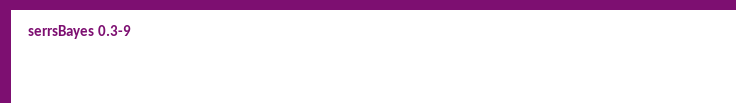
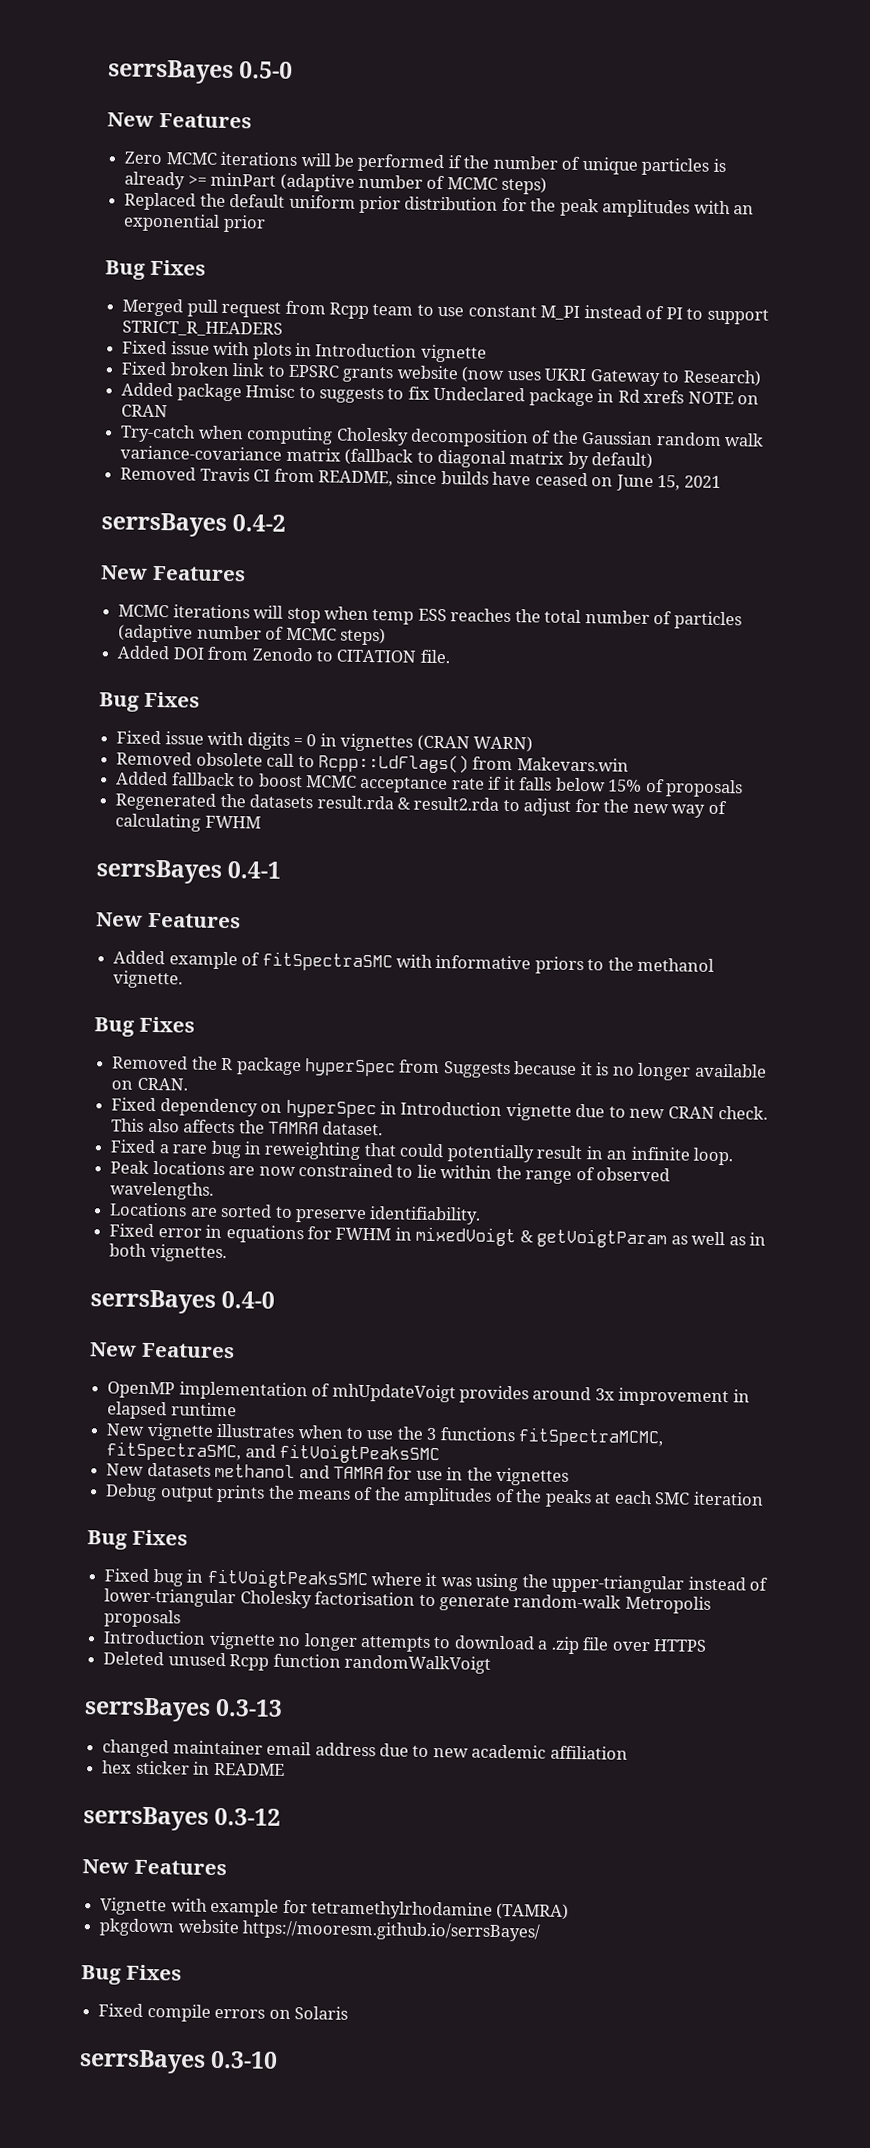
- serrsBayes 0.3-9
+ serrsBayes 0.5-0
+ New Features
+ Zero MCMC iterations will be performed if the number of unique particles is already >= minPart (adaptive number of MCMC steps)
+ Replaced the default uniform prior distribution for the peak amplitudes with an exponential prior
+ Bug Fixes
+ Merged pull request from Rcpp team to use constant M_PI instead of PI to support STRICT_R_HEADERS
+ Fixed issue with plots in Introduction vignette
+ Fixed broken link to EPSRC grants website (now uses UKRI Gateway to Research)
+ Added package Hmisc to suggests to fix Undeclared package in Rd xrefs NOTE on CRAN
+ Try-catch when computing Cholesky decomposition of the Gaussian random walk variance-covariance matrix (fallback to diagonal matrix by default)
+ Removed Travis CI from README, since builds have ceased on June 15, 2021
+ serrsBayes 0.4-2
+ New Features
+ MCMC iterations will stop when temp ESS reaches the total number of particles (adaptive number of MCMC steps)
+ Added DOI from Zenodo to CITATION file.
+ Bug Fixes
+ Fixed issue with digits = 0 in vignettes (CRAN WARN)
+ Removed obsolete call to Rcpp::LdFlags() from Makevars.win
+ Added fallback to boost MCMC acceptance rate if it falls below 15% of proposals
+ Regenerated the datasets result.rda & result2.rda to adjust for the new way of calculating FWHM
+ serrsBayes 0.4-1
+ New Features
+ Added example of fitSpectraSMC with informative priors to the methanol vignette.
+ Bug Fixes
+ Removed the R package hyperSpec from Suggests because it is no longer available on CRAN.
+ Fixed dependency on hyperSpec in Introduction vignette due to new CRAN check. This also affects the TAMRA dataset.
+ Fixed a rare bug in reweighting that could potentially result in an infinite loop.
+ Peak locations are now constrained to lie within the range of observed wavelengths.
+ Locations are sorted to preserve identifiability.
+ Fixed error in equations for FWHM in mixedVoigt & getVoigtParam as well as in both vignettes.
+ serrsBayes 0.4-0
+ New Features
+ OpenMP implementation of mhUpdateVoigt provides around 3x improvement in elapsed runtime
+ New vignette illustrates when to use the 3 functions fitSpectraMCMC, fitSpectraSMC, and fitVoigtPeaksSMC
+ New datasets methanol and TAMRA for use in the vignettes
+ Debug output prints the means of the amplitudes of the peaks at each SMC iteration
+ Bug Fixes
+ Fixed bug in fitVoigtPeaksSMC where it was using the upper-triangular instead of lower-triangular Cholesky factorisation to generate random-walk Metropolis proposals
+ Introduction vignette no longer attempts to download a .zip file over HTTPS
+ Deleted unused Rcpp function randomWalkVoigt
+ serrsBayes 0.3-13
+ changed maintainer email address due to new academic affiliation
+ hex sticker in README
+ serrsBayes 0.3-12
+ New Features
+ Vignette with example for tetramethylrhodamine (TAMRA)
+ pkgdown website https://mooresm.github.io/serrsBayes/
+ Bug Fixes
+ Fixed compile errors on Solaris
+ serrsBayes 0.3-10

